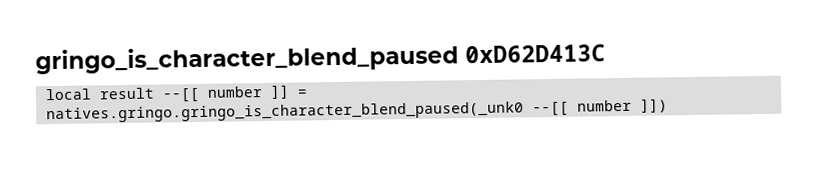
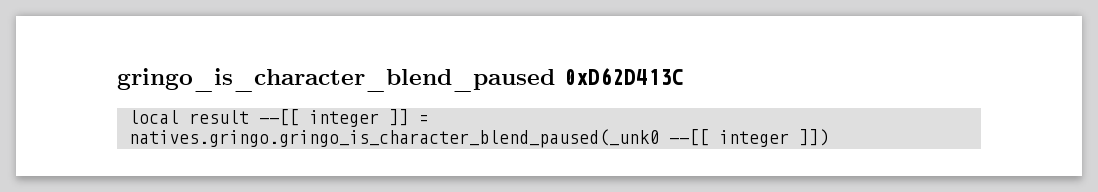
- local result --[[ number ]] = natives.gringo.gringo_is_character_blend_paused(_unk0 --[[ number ]])
+ local result --[[ integer ]] = natives.gringo.gringo_is_character_blend_paused(_unk0 --[[ integer ]])

